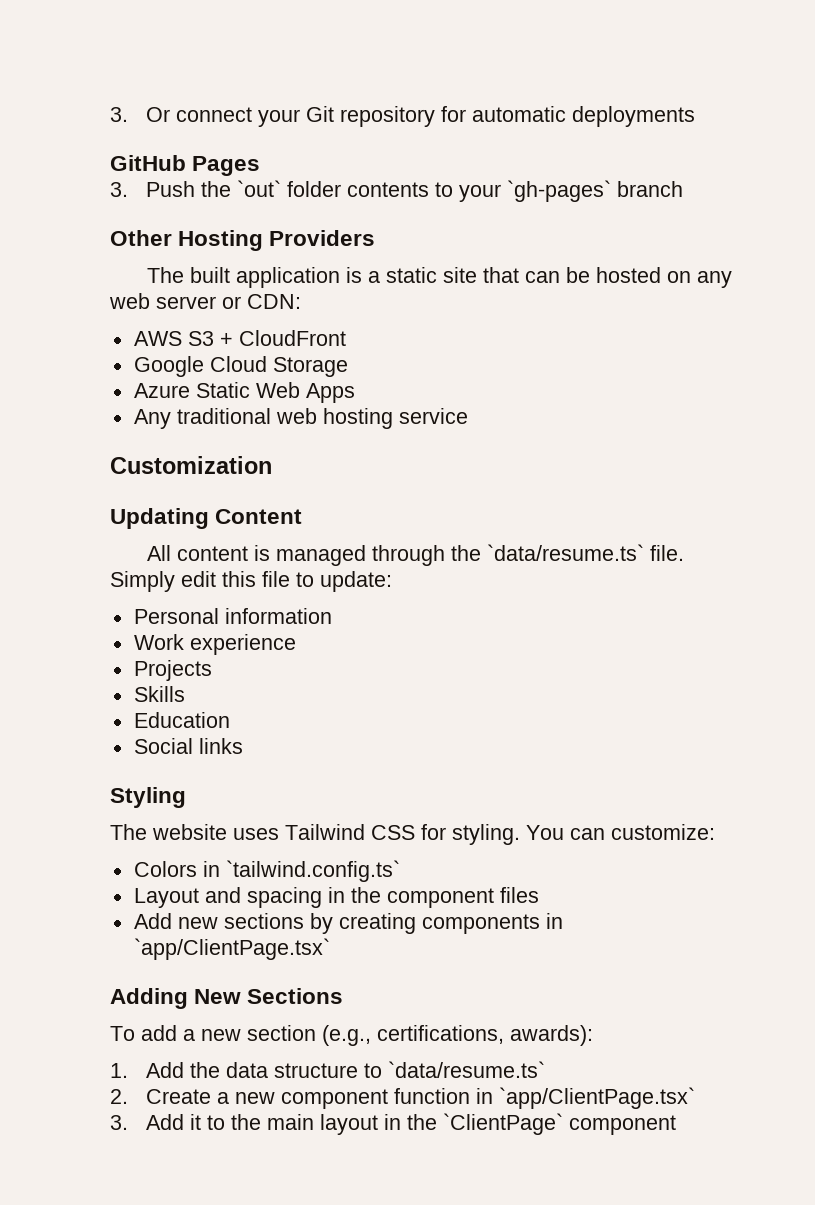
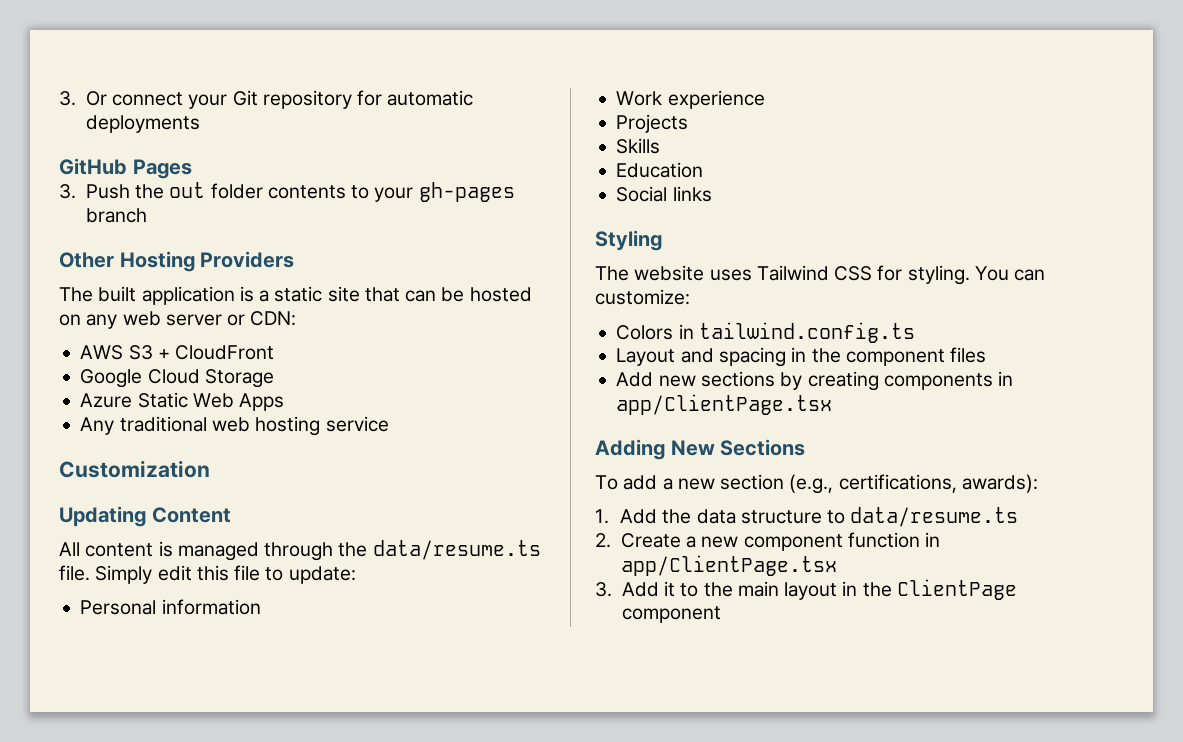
- 3. Push the `out` folder contents to your `gh-pages` branch
+ 3. Push the out folder contents to your gh-pages branch
- All content is managed through the `data/resume.ts` file.
+ All content is managed through the data/resume.ts file.
- Colors in `tailwind.config.ts`
+ Colors in tailwind.config.ts
- Add new sections by creating components in `app/ClientPage.tsx`
+ Add new sections by creating components in app/ClientPage.tsx
- 1. Add the data structure to `data/resume.ts`
+ 1. Add the data structure to data/resume.ts
- 2. Create a new component function in `app/ClientPage.tsx`
+ 2. Create a new component function in app/ClientPage.tsx
- 3. Add it to the main layout in the `ClientPage` component
+ 3. Add it to the main layout in the ClientPage component

